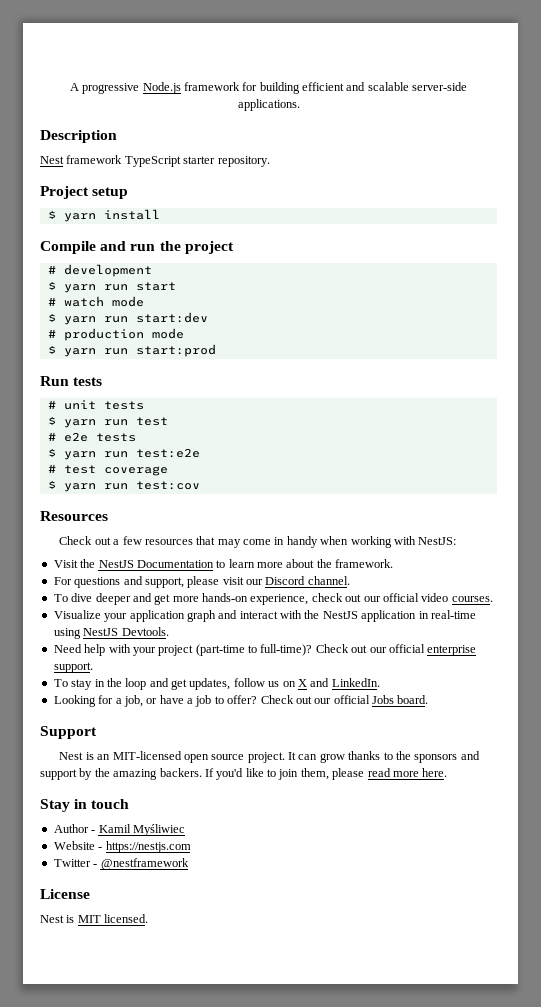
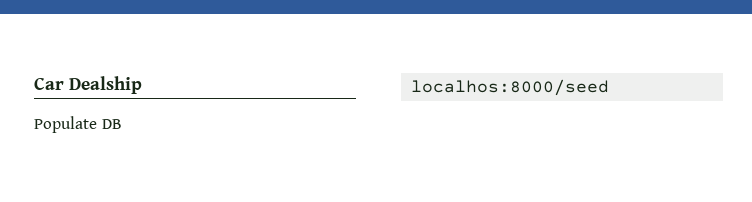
- A progressive Node.js framework for building efficient and scalable server-side applications.
- Description
- Nest framework TypeScript starter repository.
- Project setup
- $ yarn install
- Compile and run the project
- # development
- $ yarn run start
- # watch mode
- $ yarn run start:dev
- # production mode
- $ yarn run start:prod
- Run tests
- # unit tests
- $ yarn run test
- # e2e tests
- $ yarn run test:e2e
- # test coverage
- $ yarn run test:cov
- Resources
- Check out a few resources that may come in handy when working with NestJS:
- Visit the NestJS Documentation to learn more about the framework.
- For questions and support, please visit our Discord channel.
- To dive deeper and get more hands-on experience, check out our official video courses.
- Visualize your application graph and interact with the NestJS application in real-time using NestJS Devtools.
- Need help with your project (part-time to full-time)? Check out our official enterprise support.
- To stay in the loop and get updates, follow us on X and LinkedIn.
- Looking for a job, or have a job to offer? Check out our official Jobs board.
- Support
- Nest is an MIT-licensed open source project. It can grow thanks to the sponsors and support by the amazing backers. If you'd like to join them, please read more here.
- Stay in touch
- Author - Kamil Myśliwiec
- Website - https://nestjs.com
- Twitter - @nestframework
- License
- Nest is MIT licensed.
+ Car Dealship
+ Populate DB
+ localhos:8000/seed

